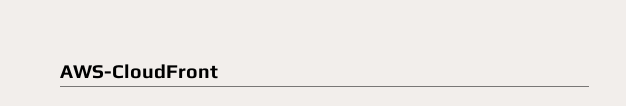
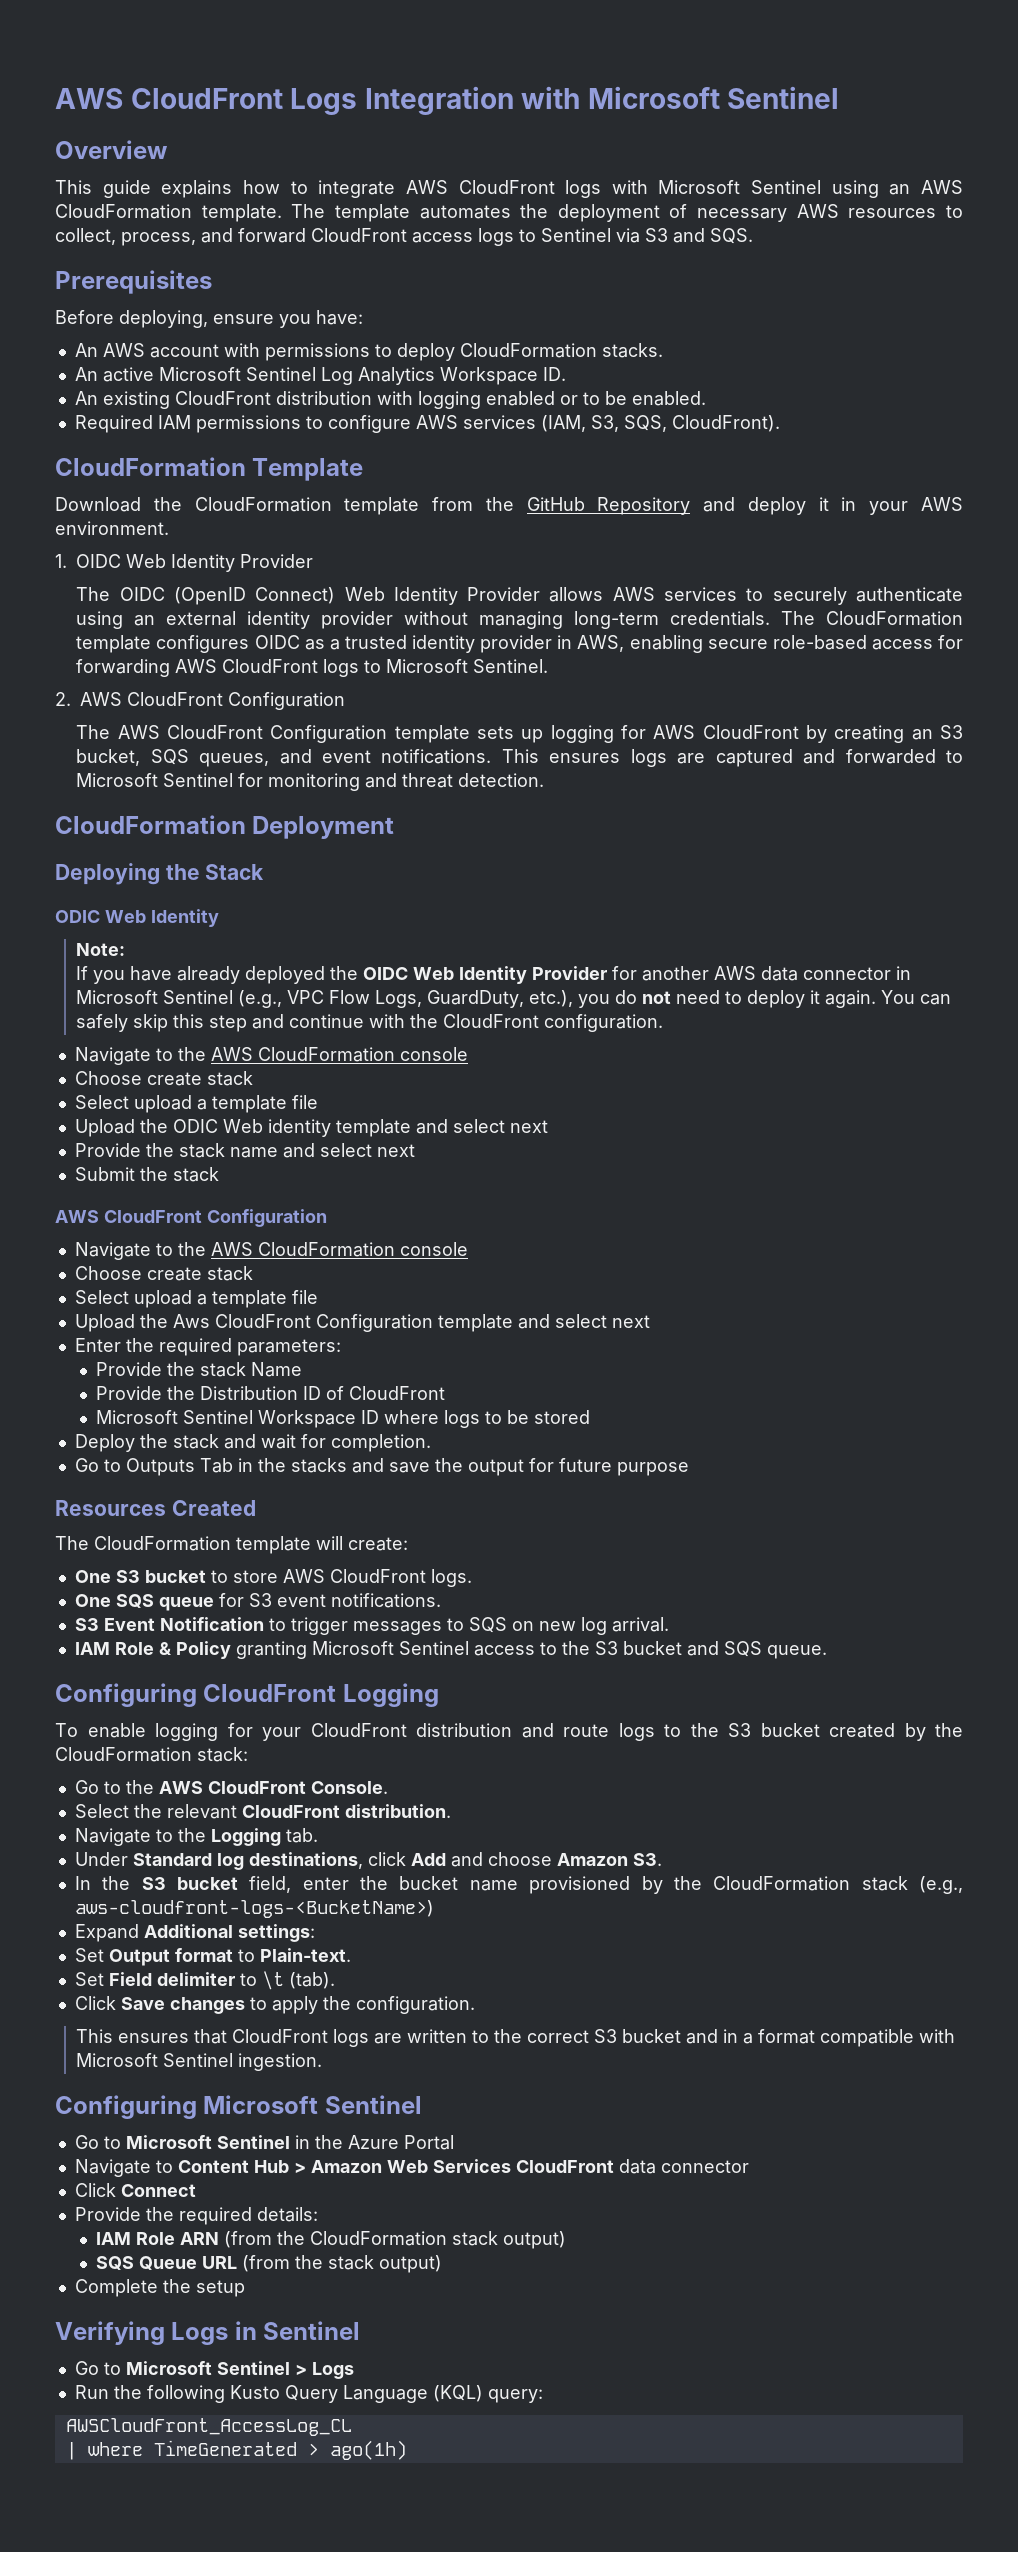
- AWS-CloudFront
+ AWS CloudFront Logs Integration with Microsoft Sentinel
+ Overview
+ This guide explains how to integrate AWS CloudFront logs with Microsoft Sentinel using an AWS CloudFormation template. The template automates the deployment of necessary AWS resources to collect, process, and forward CloudFront access logs to Sentinel via S3 and SQS.
+ Prerequisites
+ Before deploying, ensure you have:
+ An AWS account with permissions to deploy CloudFormation stacks.
+ An active Microsoft Sentinel Log Analytics Workspace ID.
+ An existing CloudFront distribution with logging enabled or to be enabled.
+ Required IAM permissions to configure AWS services (IAM, S3, SQS, CloudFront).
+ CloudFormation Template
+ Download the CloudFormation template from the GitHub Repository and deploy it in your AWS environment.
+ 1. OIDC Web Identity Provider
+ The OIDC (OpenID Connect) Web Identity Provider allows AWS services to securely authenticate using an external identity provider without managing long-term credentials. The CloudFormation template configures OIDC as a trusted identity provider in AWS, enabling secure role-based access for forwarding AWS CloudFront logs to Microsoft Sentinel.
+ 2. AWS CloudFront Configuration
+ The AWS CloudFront Configuration template sets up logging for AWS CloudFront by creating an S3 bucket, SQS queues, and event notifications. This ensures logs are captured and forwarded to Microsoft Sentinel for monitoring and threat detection.
+ CloudFormation Deployment
+ Deploying the Stack
+ ODIC Web Identity
+ Note:
+ If you have already deployed the OIDC Web Identity Provider for another AWS data connector in Microsoft Sentinel (e.g., VPC Flow Logs, GuardDuty, etc.), you do not need to deploy it again. You can safely skip this step and continue with the CloudFront configuration.
+ Navigate to the AWS CloudFormation console
+ Choose create stack
+ Select upload a template file
+ Upload the ODIC Web identity template and select next
+ Provide the stack name and select next
+ Submit the stack
+ AWS CloudFront Configuration
+ Navigate to the AWS CloudFormation console
+ Choose create stack
+ Select upload a template file
+ Upload the Aws CloudFront Configuration template and select next
+ Enter the required parameters:
+ Provide the stack Name
+ Provide the Distribution ID of CloudFront
+ Microsoft Sentinel Workspace ID where logs to be stored
+ Deploy the stack and wait for completion.
+ Go to Outputs Tab in the stacks and save the output for future purpose
+ Resources Created
+ The CloudFormation template will create:
+ One S3 bucket to store AWS CloudFront logs.
+ One SQS queue for S3 event notifications.
+ S3 Event Notification to trigger messages to SQS on new log arrival.
+ IAM Role & Policy granting Microsoft Sentinel access to the S3 bucket and SQS queue.
+ Configuring CloudFront Logging
+ To enable logging for your CloudFront distribution and route logs to the S3 bucket created by the CloudFormation stack:
+ Go to the AWS CloudFront Console.
+ Select the relevant CloudFront distribution.
+ Navigate to the Logging tab.
+ Under Standard log destinations, click Add and choose Amazon S3.
+ In the S3 bucket field, enter the bucket name provisioned by the CloudFormation stack (e.g., aws-cloudfront-logs-<BucketName>)
+ Expand Additional settings:
+ Set Output format to Plain-text.
+ Set Field delimiter to \t (tab).
+ Click Save changes to apply the configuration.
+ This ensures that CloudFront logs are written to the correct S3 bucket and in a format compatible with Microsoft Sentinel ingestion.
+ Configuring Microsoft Sentinel
+ Go to Microsoft Sentinel in the Azure Portal
+ Navigate to Content Hub > Amazon Web Services CloudFront data connector
+ Click Connect
+ Provide the required details:
+ IAM Role ARN (from the CloudFormation stack output)
+ SQS Queue URL (from the stack output)
+ Complete the setup
+ Verifying Logs in Sentinel
+ Go to Microsoft Sentinel > Logs
+ Run the following Kusto Query Language (KQL) query:
+ AWSCloudFront_AccessLog_CL
+ | where TimeGenerated > ago(1h)

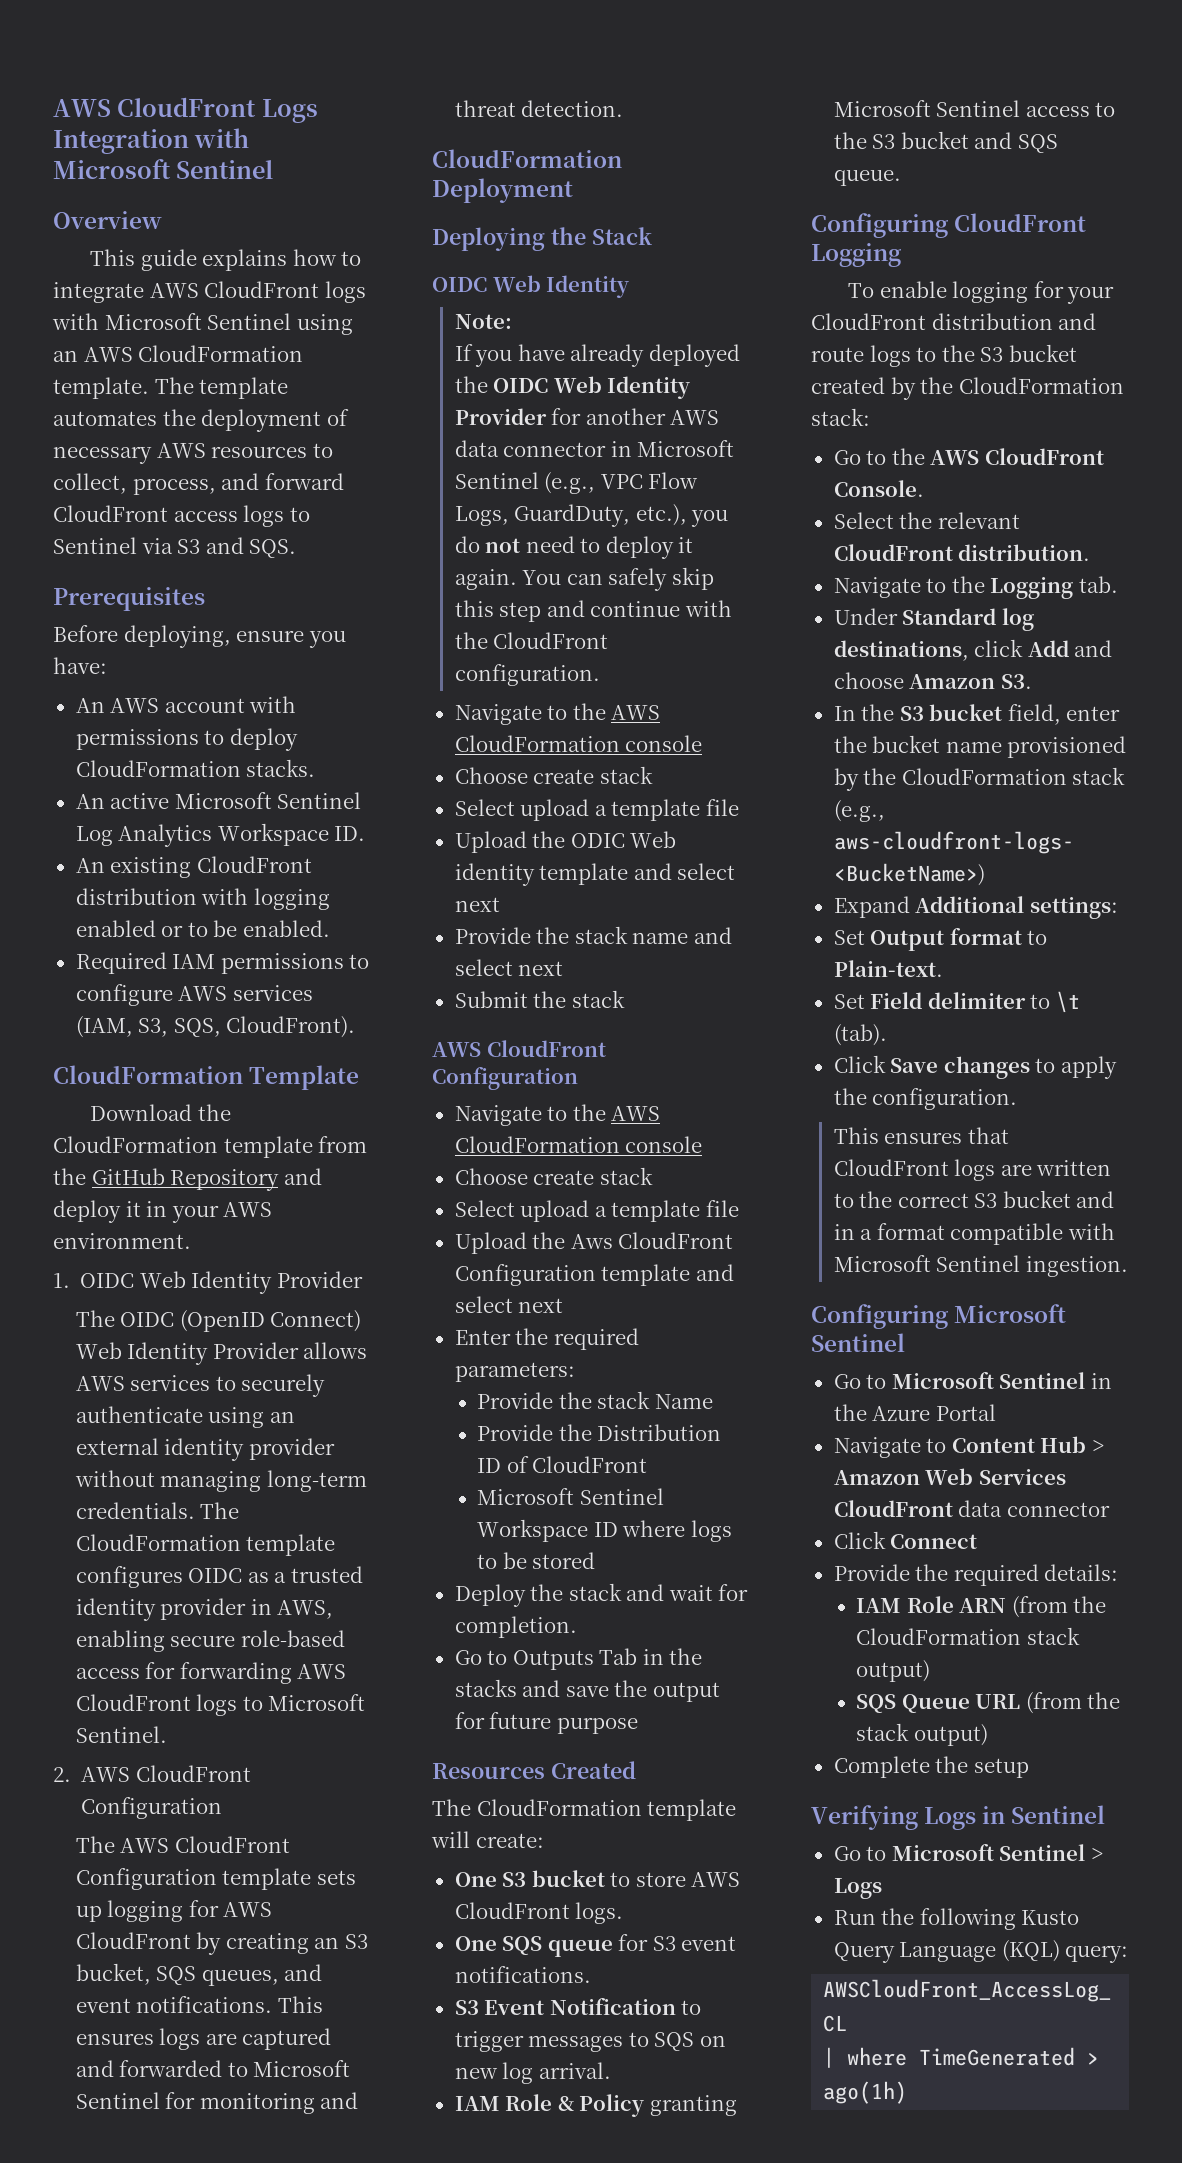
  Deploying the Stack
- ODIC Web Identity
+ OIDC Web Identity

